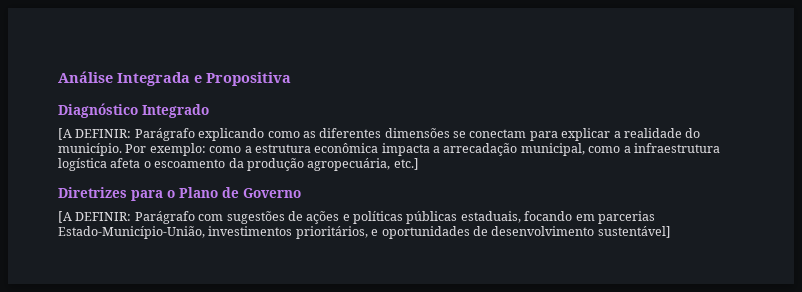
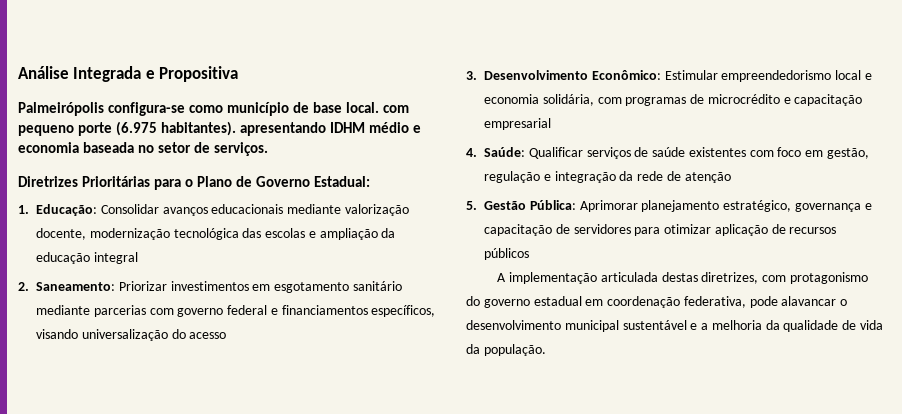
- Diagnóstico Integrado
- [A DEFINIR: Parágrafo explicando como as diferentes dimensões se conectam para explicar a realidade do município. Por exemplo: como a estrutura econômica impacta a arrecadação municipal, como a infraestrutura logística afeta o escoamento da produção agropecuária, etc.]
+ Palmeirópolis configura-se como município de base local. com pequeno porte (6.975 habitantes). apresentando IDHM médio e economia baseada no setor de serviços.
- Diretrizes para o Plano de Governo
- [A DEFINIR: Parágrafo com sugestões de ações e políticas públicas estaduais, focando em parcerias Estado-Município-União, investimentos prioritários, e oportunidades de desenvolvimento sustentável]
+ Diretrizes Prioritárias para o Plano de Governo Estadual:
+ 1. Educação: Consolidar avanços educacionais mediante valorização docente, modernização tecnológica das escolas e ampliação da educação integral
+ 2. Saneamento: Priorizar investimentos em esgotamento sanitário mediante parcerias com governo federal e financiamentos específicos, visando universalização do acesso
+ 3. Desenvolvimento Econômico: Estimular empreendedorismo local e economia solidária, com programas de microcrédito e capacitação empresarial
+ 4. Saúde: Qualificar serviços de saúde existentes com foco em gestão, regulação e integração da rede de atenção
+ 5. Gestão Pública: Aprimorar planejamento estratégico, governança e capacitação de servidores para otimizar aplicação de recursos públicos
+ A implementação articulada destas diretrizes, com protagonismo do governo estadual em coordenação federativa, pode alavancar o desenvolvimento municipal sustentável e a melhoria da qualidade de vida da população.

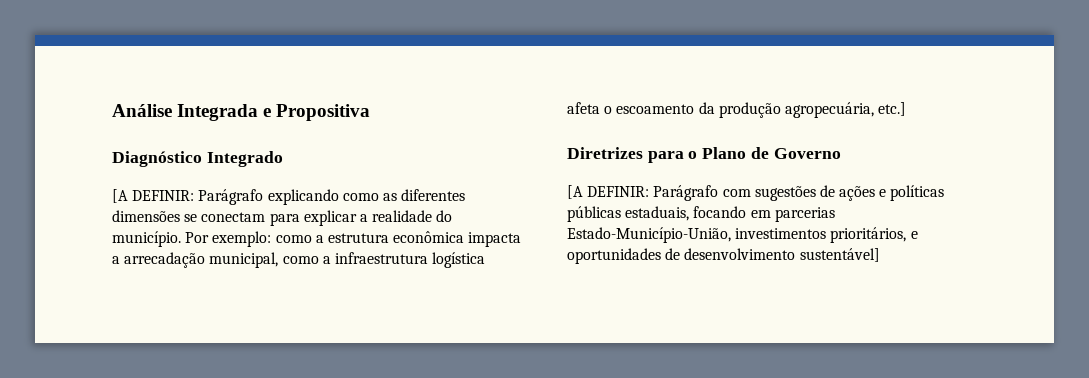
- Palmeirópolis configura-se como município de base local. com pequeno porte (6.975 habitantes). apresentando IDHM médio e economia baseada no setor de serviços.
+ Diagnóstico Integrado
+ [A DEFINIR: Parágrafo explicando como as diferentes dimensões se conectam para explicar a realidade do município. Por exemplo: como a estrutura econômica impacta a arrecadação municipal, como a infraestrutura logística afeta o escoamento da produção agropecuária, etc.]
- Diretrizes Prioritárias para o Plano de Governo Estadual:
- 1. Educação: Consolidar avanços educacionais mediante valorização docente, modernização tecnológica das escolas e ampliação da educação integral
- 2. Saneamento: Priorizar investimentos em esgotamento sanitário mediante parcerias com governo federal e financiamentos específicos, visando universalização do acesso
- 3. Desenvolvimento Econômico: Estimular empreendedorismo local e economia solidária, com programas de microcrédito e capacitação empresarial
- 4. Saúde: Qualificar serviços de saúde existentes com foco em gestão, regulação e integração da rede de atenção
- 5. Gestão Pública: Aprimorar planejamento estratégico, governança e capacitação de servidores para otimizar aplicação de recursos públicos
- A implementação articulada destas diretrizes, com protagonismo do governo estadual em coordenação federativa, pode alavancar o desenvolvimento municipal sustentável e a melhoria da qualidade de vida da população.
+ Diretrizes para o Plano de Governo
+ [A DEFINIR: Parágrafo com sugestões de ações e políticas públicas estaduais, focando em parcerias Estado-Município-União, investimentos prioritários, e oportunidades de desenvolvimento sustentável]

